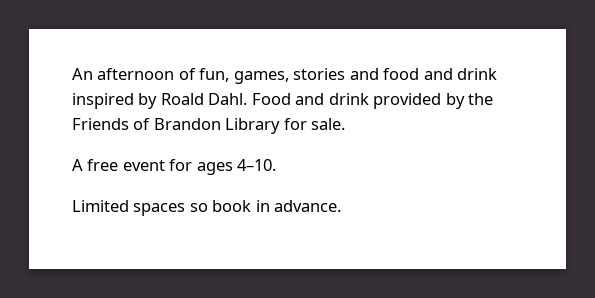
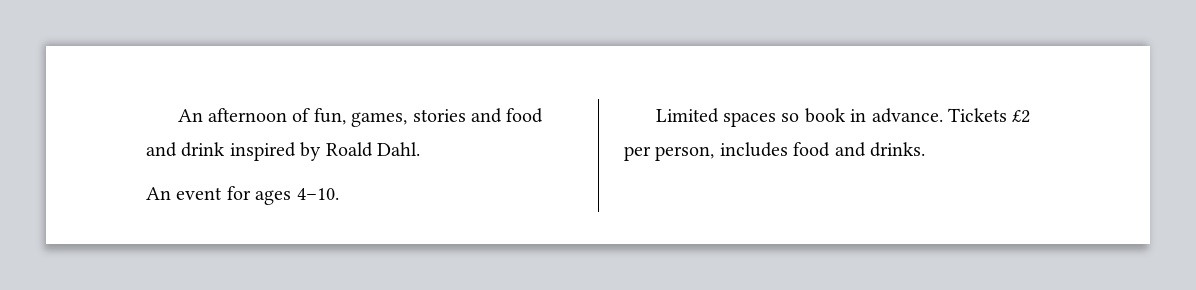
- An afternoon of fun, games, stories and food and drink inspired by Roald Dahl. Food and drink provided by the Friends of Brandon Library for sale.
- A free event for ages 4–10.
+ An afternoon of fun, games, stories and food and drink inspired by Roald Dahl.
+ An event for ages 4–10.
+ Tickets £2 per person, includes food and drinks.

